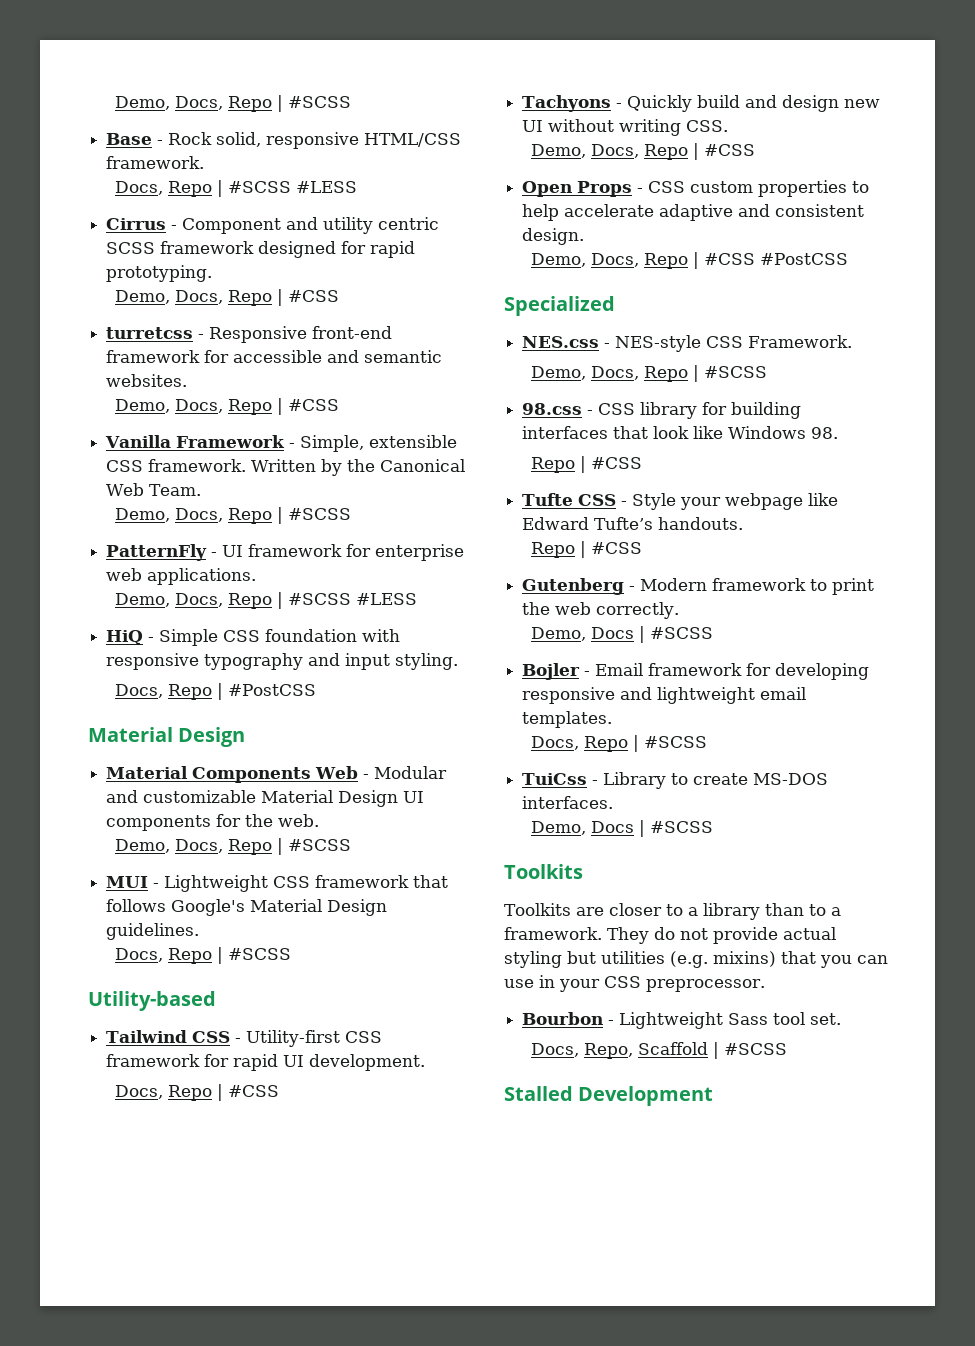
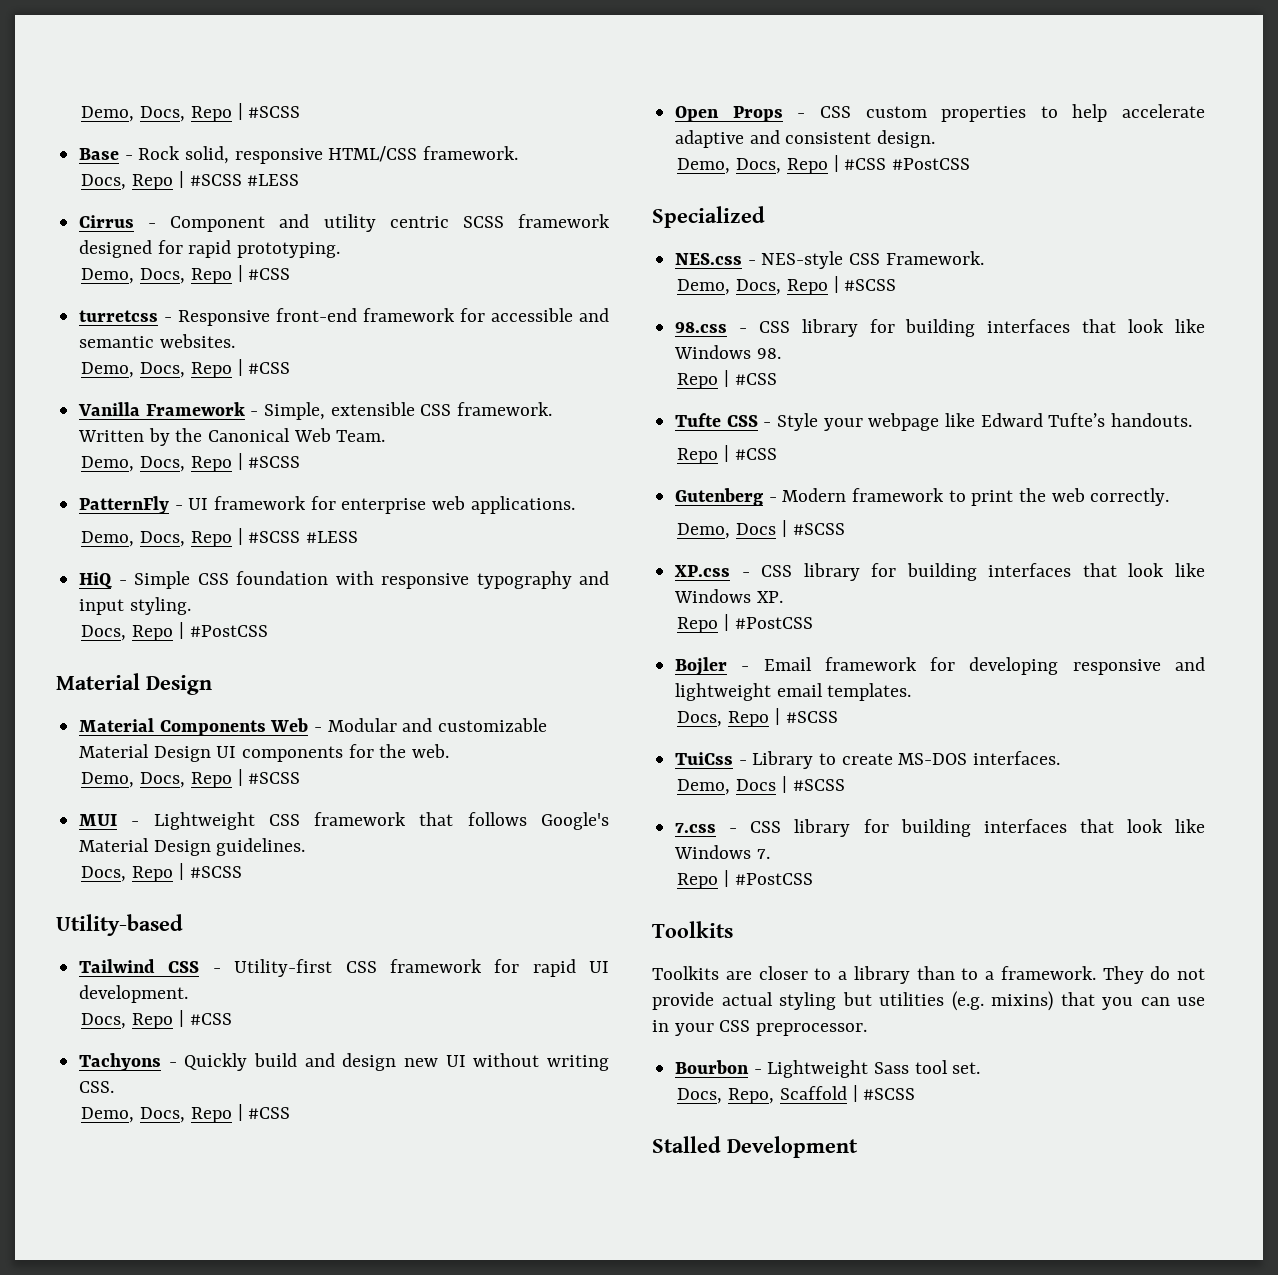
+ XP.css - CSS library for building interfaces that look like Windows XP.
+ Repo | #PostCSS
+ 7.css - CSS library for building interfaces that look like Windows 7.
+ Repo | #PostCSS

